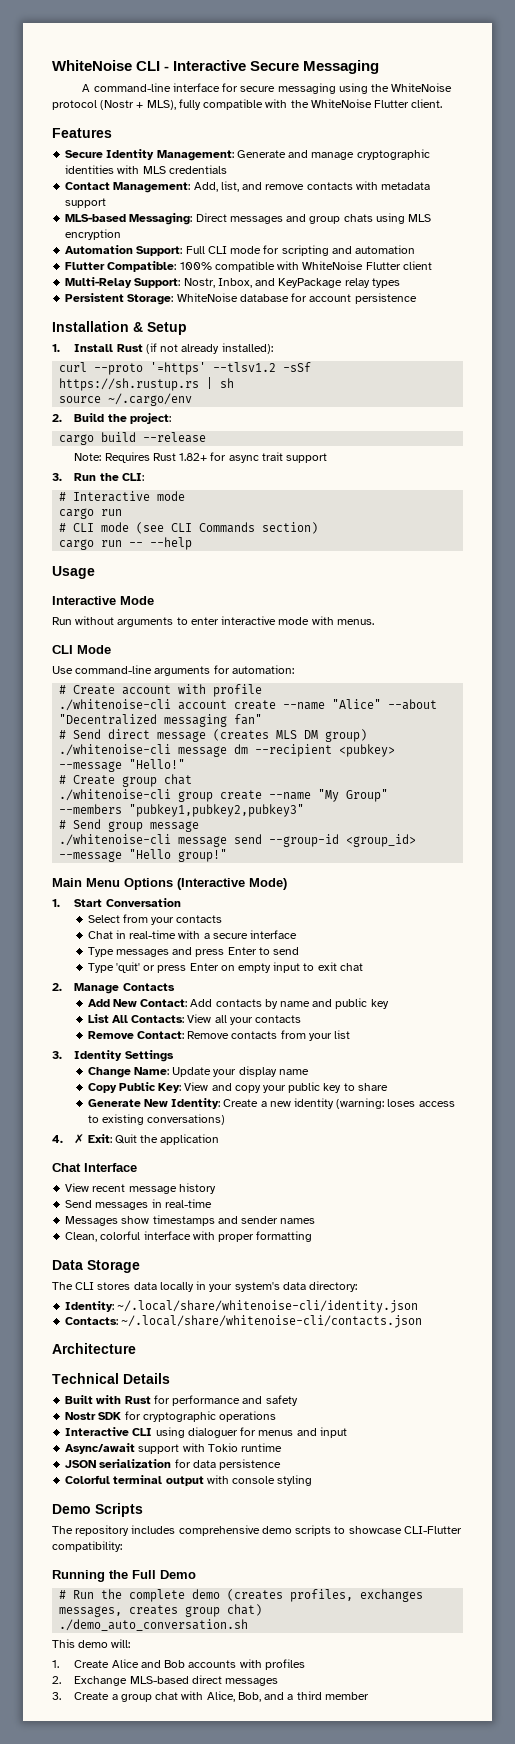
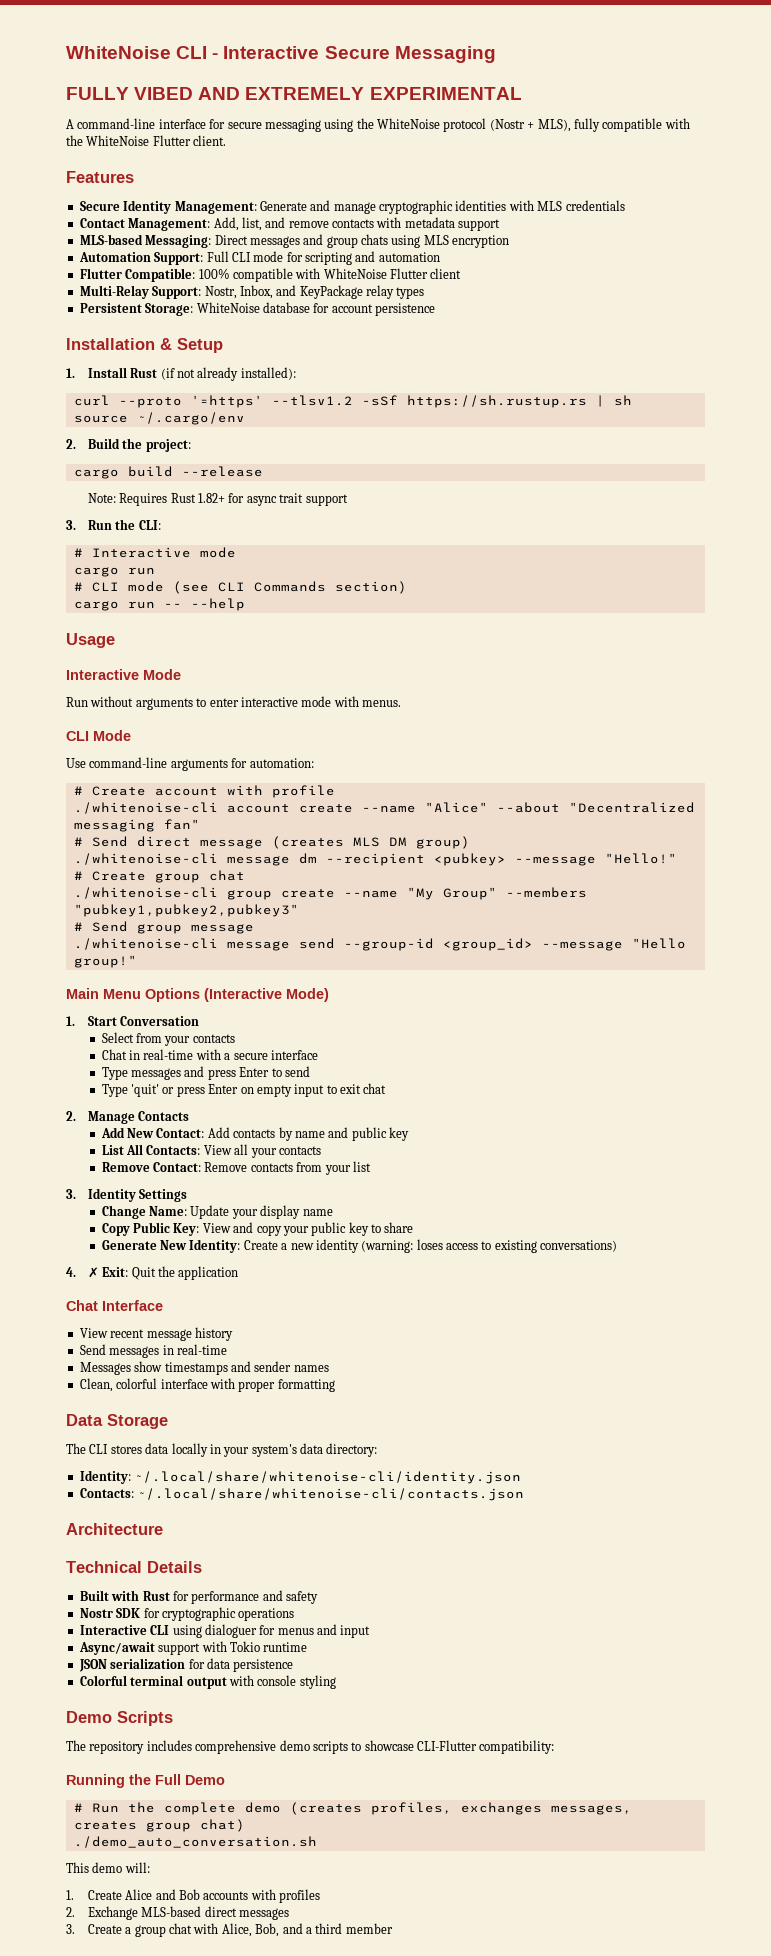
+ FULLY VIBED AND EXTREMELY EXPERIMENTAL

